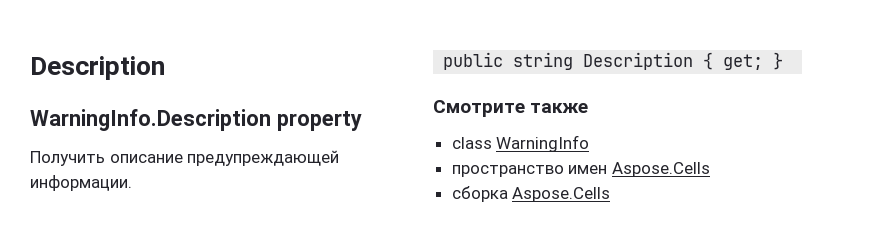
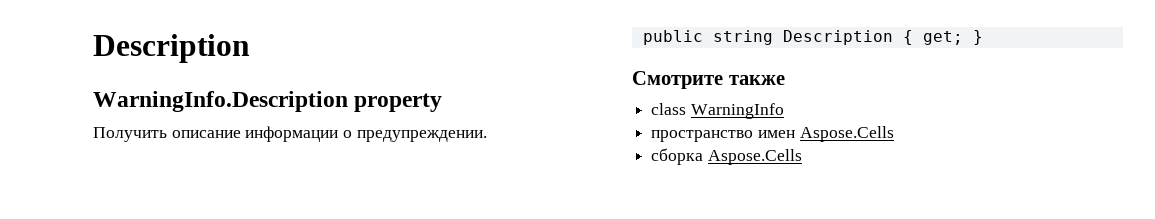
- Получить описание предупреждающей информации.
+ Получить описание информации о предупреждении.

